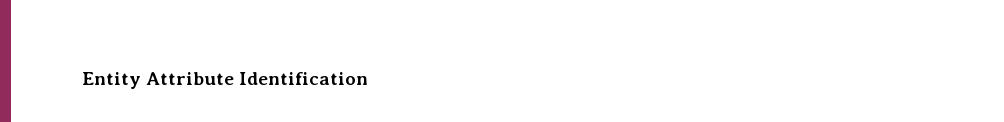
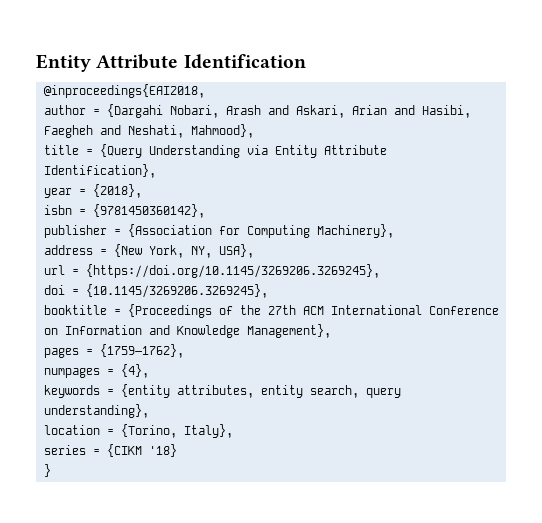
+ @inproceedings{EAI2018,
+ author = {Dargahi Nobari, Arash and Askari, Arian and Hasibi, Faegheh and Neshati, Mahmood},
+ title = {Query Understanding via Entity Attribute Identification},
+ year = {2018},
+ isbn = {9781450360142},
+ publisher = {Association for Computing Machinery},
+ address = {New York, NY, USA},
+ url = {https://doi.org/10.1145/3269206.3269245},
+ doi = {10.1145/3269206.3269245},
+ booktitle = {Proceedings of the 27th ACM International Conference on Information and Knowledge Management},
+ pages = {1759–1762},
+ numpages = {4},
+ keywords = {entity attributes, entity search, query understanding},
+ location = {Torino, Italy},
+ series = {CIKM '18}
+ }

